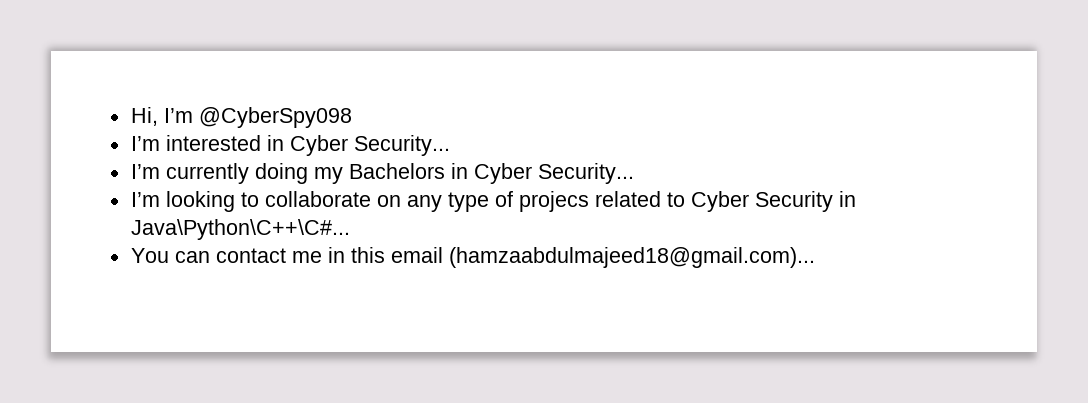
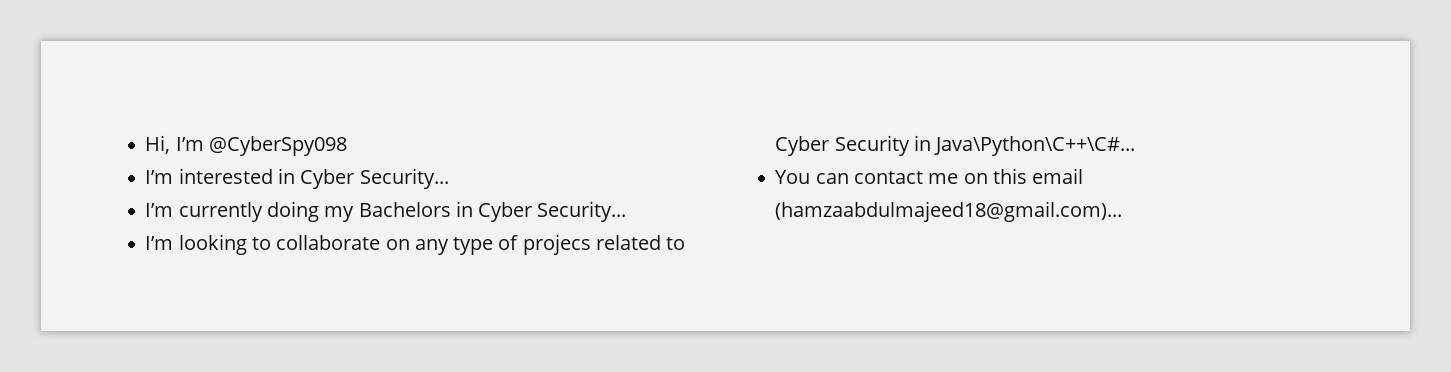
- You can contact me in this email (hamzaabdulmajeed18@gmail.com)...
+ You can contact me on this email (hamzaabdulmajeed18@gmail.com)...

